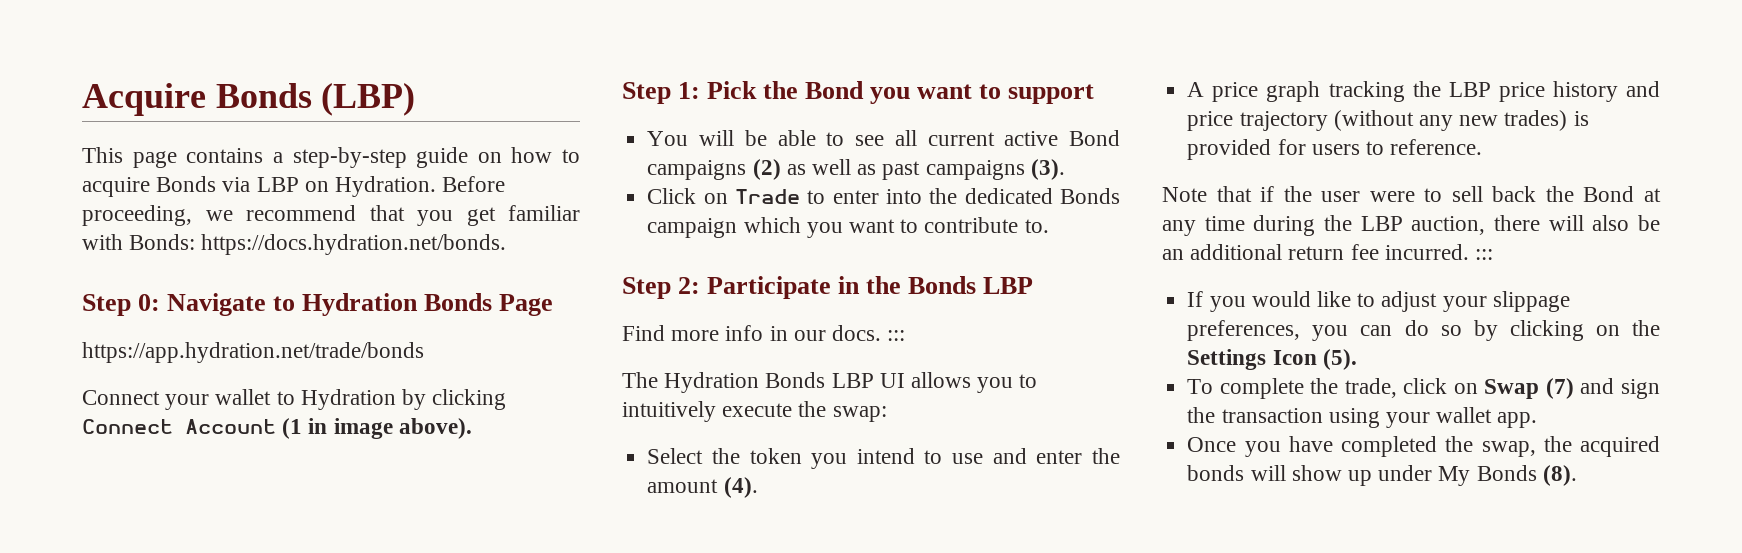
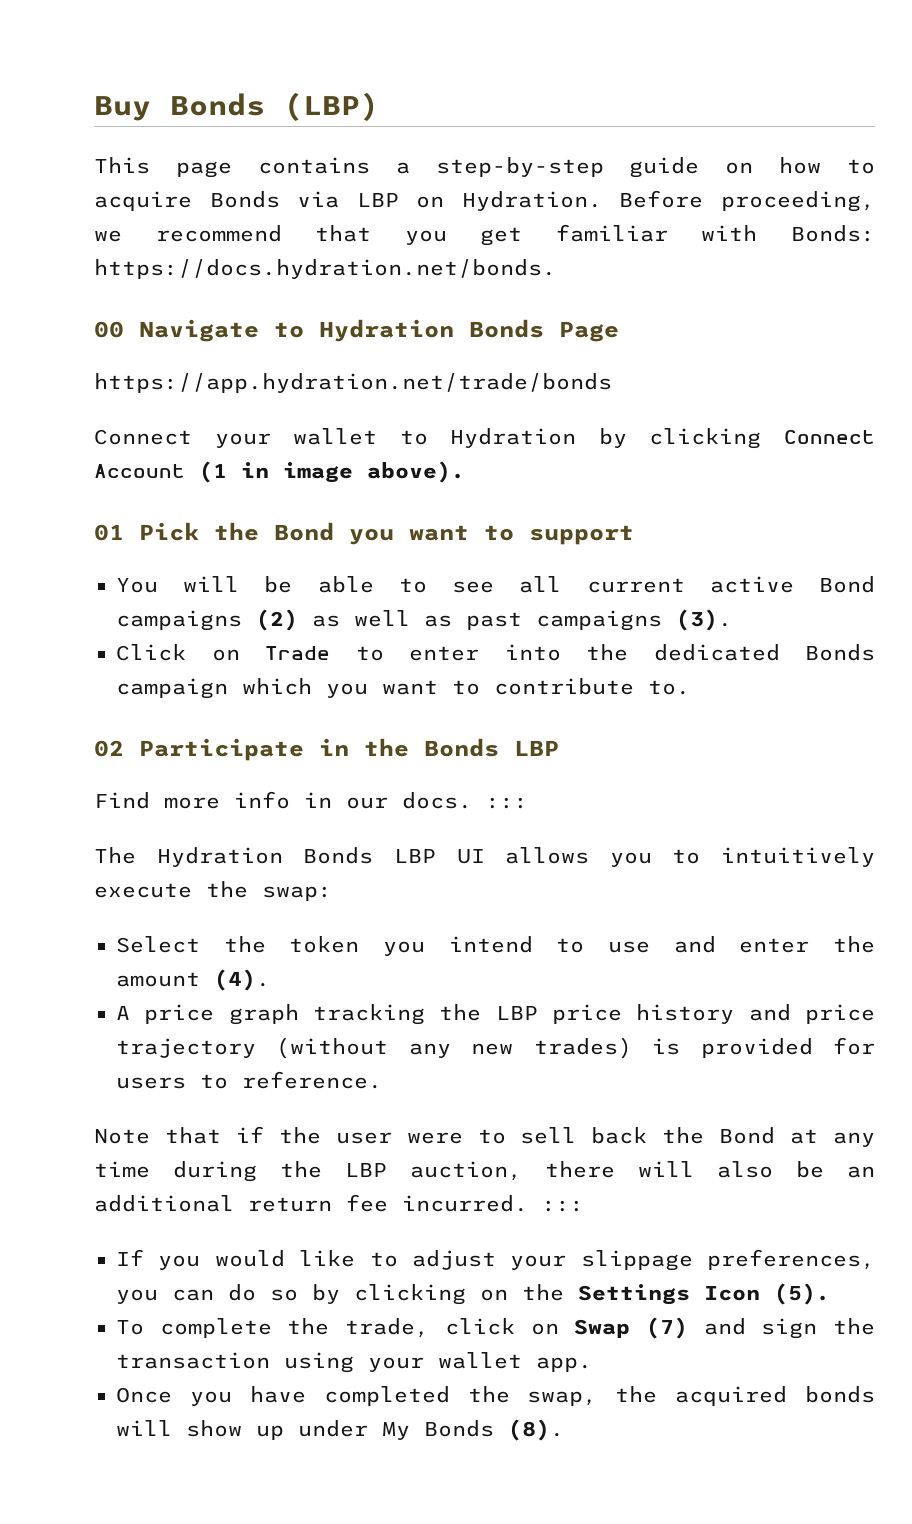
- Acquire Bonds (LBP)
+ Buy Bonds (LBP)
- Step 0: Navigate to Hydration Bonds Page
+ 00 Navigate to Hydration Bonds Page
- Step 1: Pick the Bond you want to support
+ 01 Pick the Bond you want to support
- Step 2: Participate in the Bonds LBP
+ 02 Participate in the Bonds LBP

